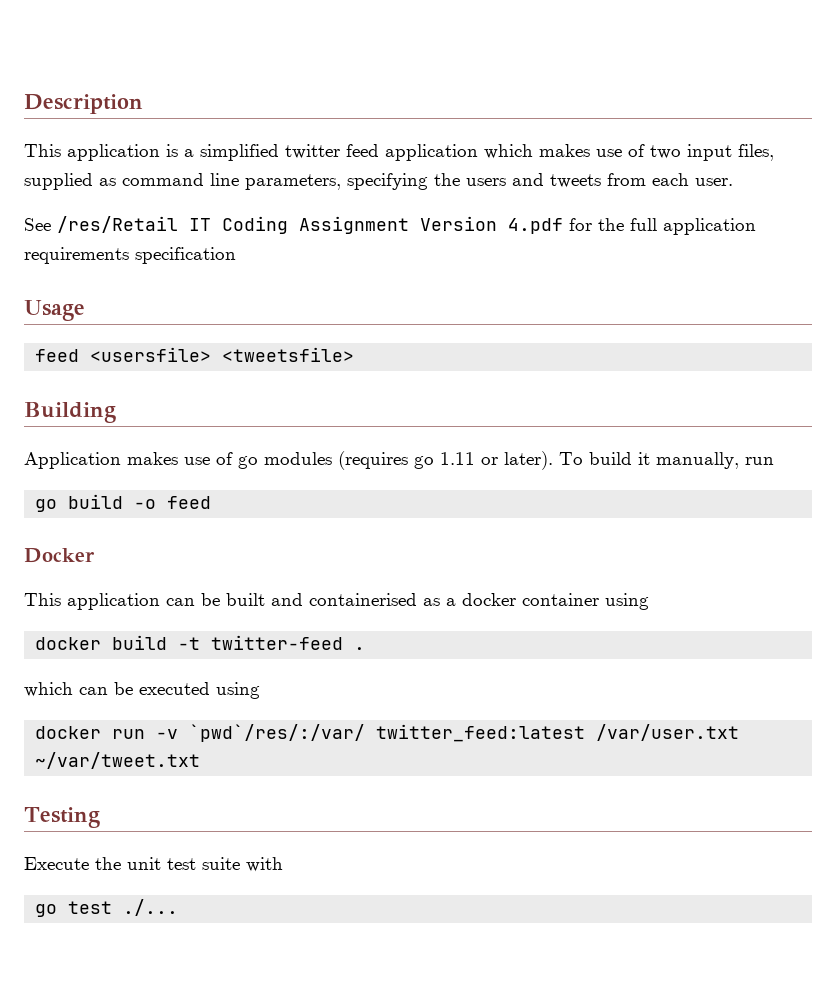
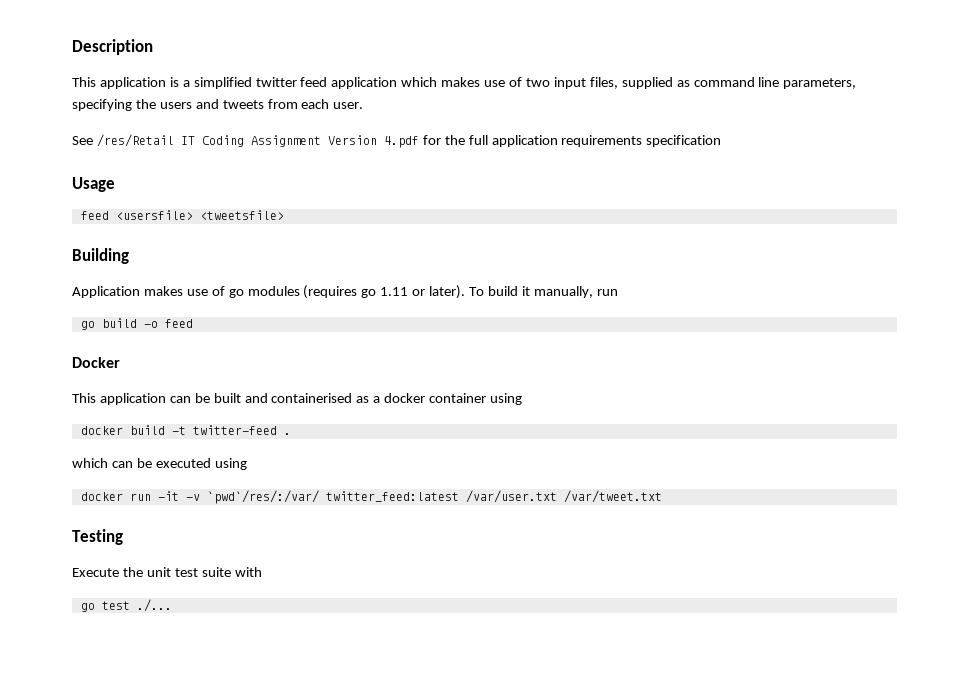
- docker run -v `pwd`/res/:/var/ twitter_feed:latest /var/user.txt ~/var/tweet.txt
+ docker run -it -v `pwd`/res/:/var/ twitter_feed:latest /var/user.txt /var/tweet.txt

